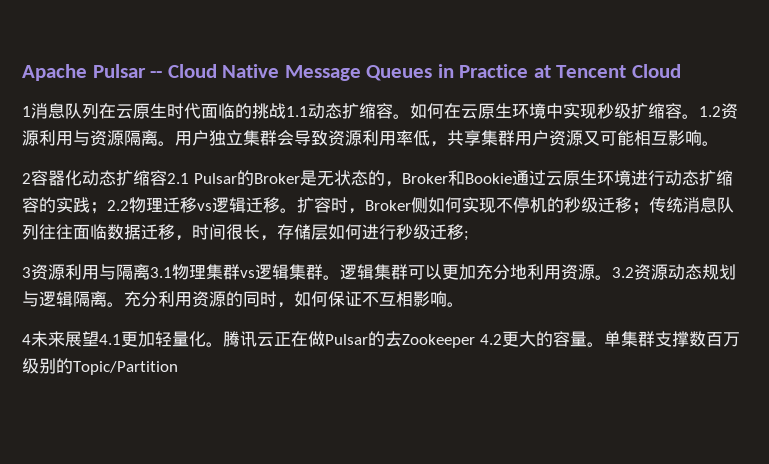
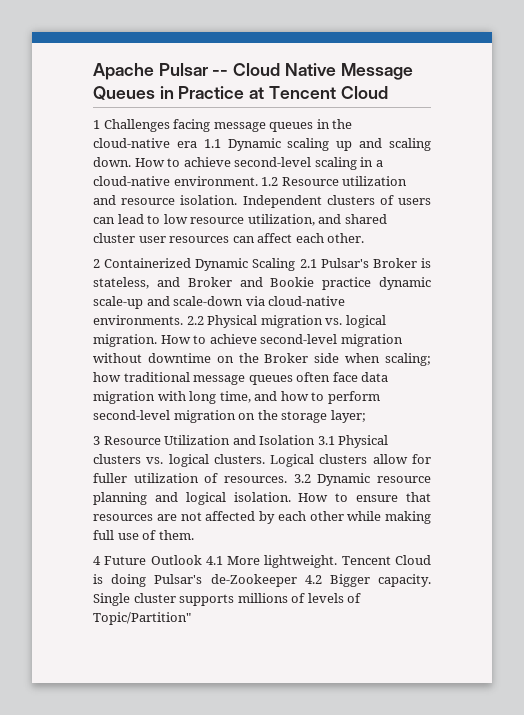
- 1消息队列在云原生时代面临的挑战1.1动态扩缩容。如何在云原生环境中实现秒级扩缩容。1.2资源利用与资源隔离。用户独立集群会导致资源利用率低，共享集群用户资源又可能相互影响。
- 2容器化动态扩缩容2.1 Pulsar的Broker是无状态的，Broker和Bookie通过云原生环境进行动态扩缩容的实践；2.2物理迁移vs逻辑迁移。扩容时，Broker侧如何实现不停机的秒级迁移；传统消息队列往往面临数据迁移，时间很长，存储层如何进行秒级迁移;
- 3资源利用与隔离3.1物理集群vs逻辑集群。逻辑集群可以更加充分地利用资源。3.2资源动态规划与逻辑隔离。充分利用资源的同时，如何保证不互相影响。
- 4未来展望4.1更加轻量化。腾讯云正在做Pulsar的去Zookeeper 4.2更大的容量。单集群支撑数百万级别的Topic/Partition
+ 1 Challenges facing message queues in the cloud-native era 1.1 Dynamic scaling up and scaling down. How to achieve second-level scaling in a cloud-native environment. 1.2 Resource utilization and resource isolation. Independent clusters of users can lead to low resource utilization, and shared cluster user resources can affect each other.
+ 2 Containerized Dynamic Scaling 2.1 Pulsar's Broker is stateless, and Broker and Bookie practice dynamic scale-up and scale-down via cloud-native environments. 2.2 Physical migration vs. logical migration. How to achieve second-level migration without downtime on the Broker side when scaling; how traditional message queues often face data migration with long time, and how to perform second-level migration on the storage layer;
+ 3 Resource Utilization and Isolation 3.1 Physical clusters vs. logical clusters. Logical clusters allow for fuller utilization of resources. 3.2 Dynamic resource planning and logical isolation. How to ensure that resources are not affected by each other while making full use of them.
+ 4 Future Outlook 4.1 More lightweight. Tencent Cloud is doing Pulsar's de-Zookeeper 4.2 Bigger capacity. Single cluster supports millions of levels of Topic/Partition"

